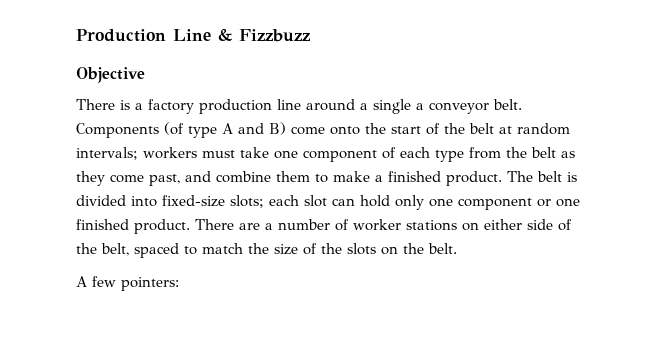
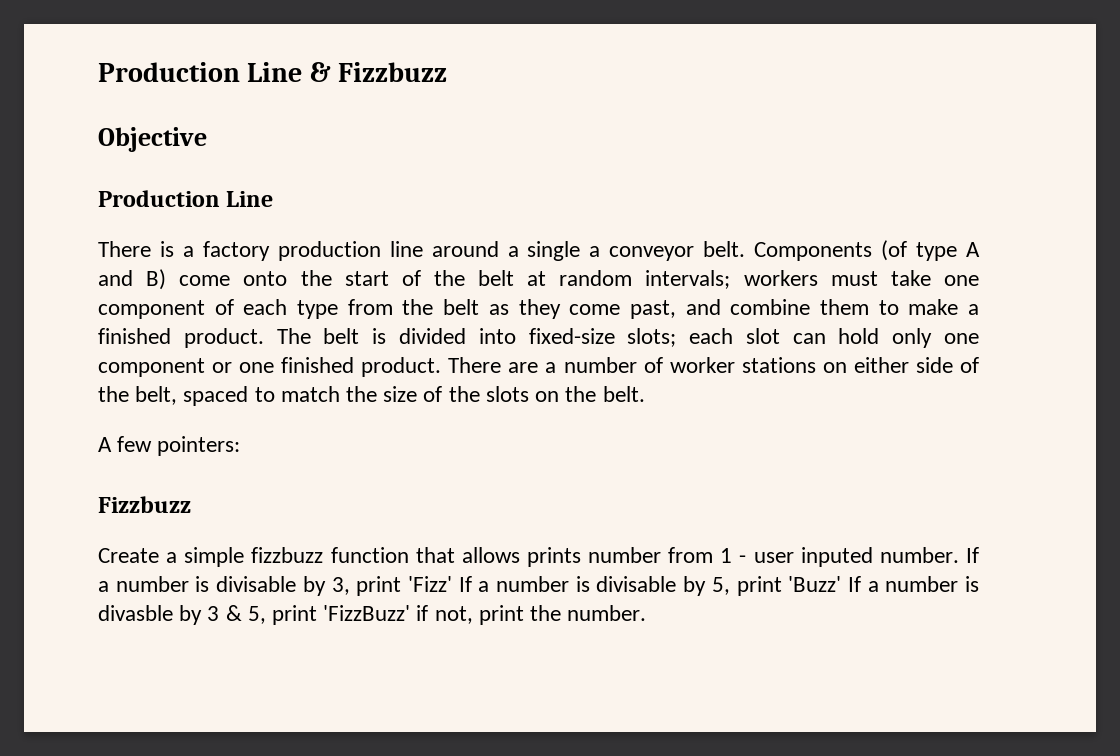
  Objective
+ Production Line
  A few pointers:
+ Fizzbuzz
+ Create a simple fizzbuzz function that allows prints number from 1 - user inputed number. If a number is divisable by 3, print 'Fizz' If a number is divisable by 5, print 'Buzz' If a number is divasble by 3 & 5, print 'FizzBuzz' if not, print the number.

